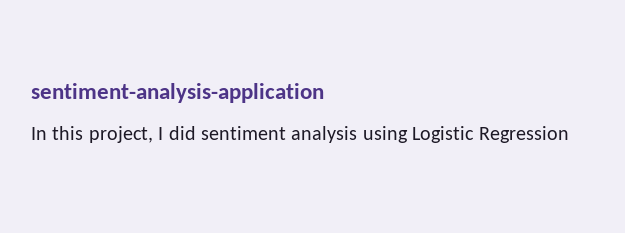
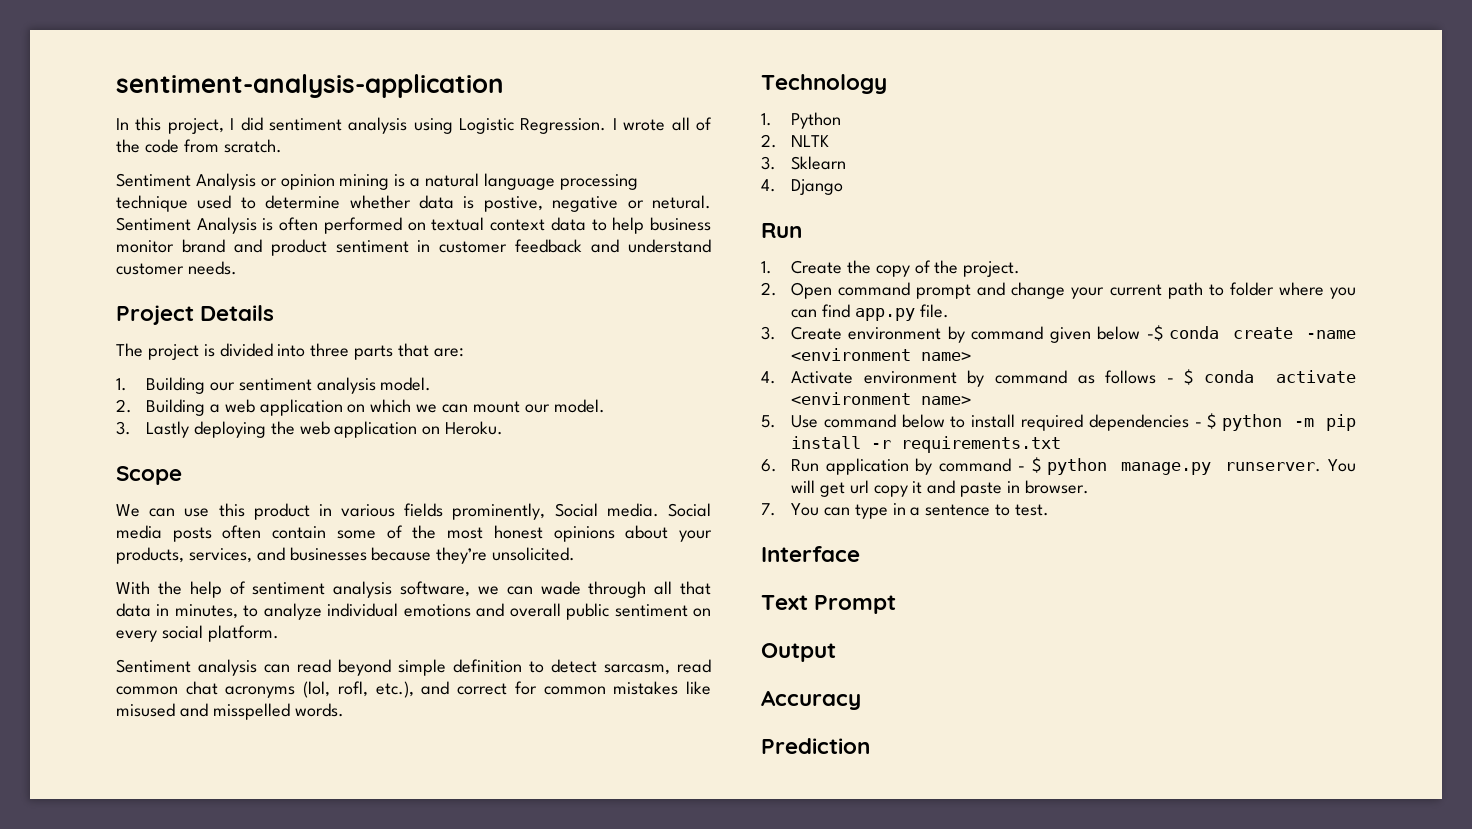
- In this project, I did sentiment analysis using Logistic Regression
+ In this project, I did sentiment analysis using Logistic Regression. I wrote all of the code from scratch.
+ Sentiment Analysis or opinion mining is a natural language processing technique used to determine whether data is postive, negative or netural. Sentiment Analysis is often performed on textual context data to help business monitor brand and product sentiment in customer feedback and understand customer needs.
+ Project Details
+ The project is divided into three parts that are:
+ 1. Building our sentiment analysis model.
+ 2. Building a web application on which we can mount our model.
+ 3. Lastly deploying the web application on Heroku.
+ Scope
+ We can use this product in various fields prominently, Social media. Social media posts often contain some of the most honest opinions about your products, services, and businesses because they’re unsolicited.
+ With the help of sentiment analysis software, we can wade through all that data in minutes, to analyze individual emotions and overall public sentiment on every social platform.
+ Sentiment analysis can read beyond simple definition to detect sarcasm, read common chat acronyms (lol, rofl, etc.), and correct for common mistakes like misused and misspelled words.
+ Technology
+ 1. Python
+ 2. NLTK
+ 3. Sklearn
+ 4. Django
+ Run
+ 1. Create the copy of the project.
+ 2. Open command prompt and change your current path to folder where you can find app.py file.
+ 3. Create environment by command given below -$ conda create -name <environment name>
+ 4. Activate environment by command as follows - $ conda activate <environment name>
+ 5. Use command below to install required dependencies - $ python -m pip install -r requirements.txt
+ 6. Run application by command - $ python manage.py runserver. You will get url copy it and paste in browser.
+ 7. You can type in a sentence to test.
+ Interface
+ Text Prompt
+ Output
+ Accuracy
+ Prediction

